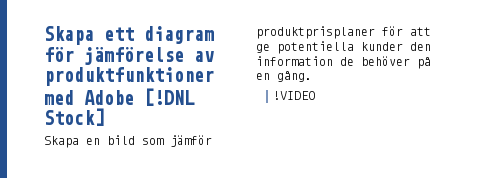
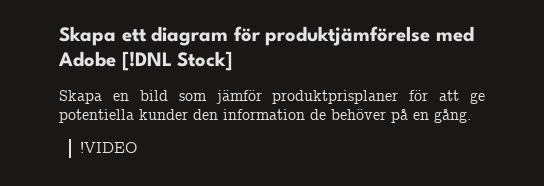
- Skapa ett diagram för jämförelse av produktfunktioner med Adobe [!DNL Stock]
+ Skapa ett diagram för produktjämförelse med Adobe [!DNL Stock]

